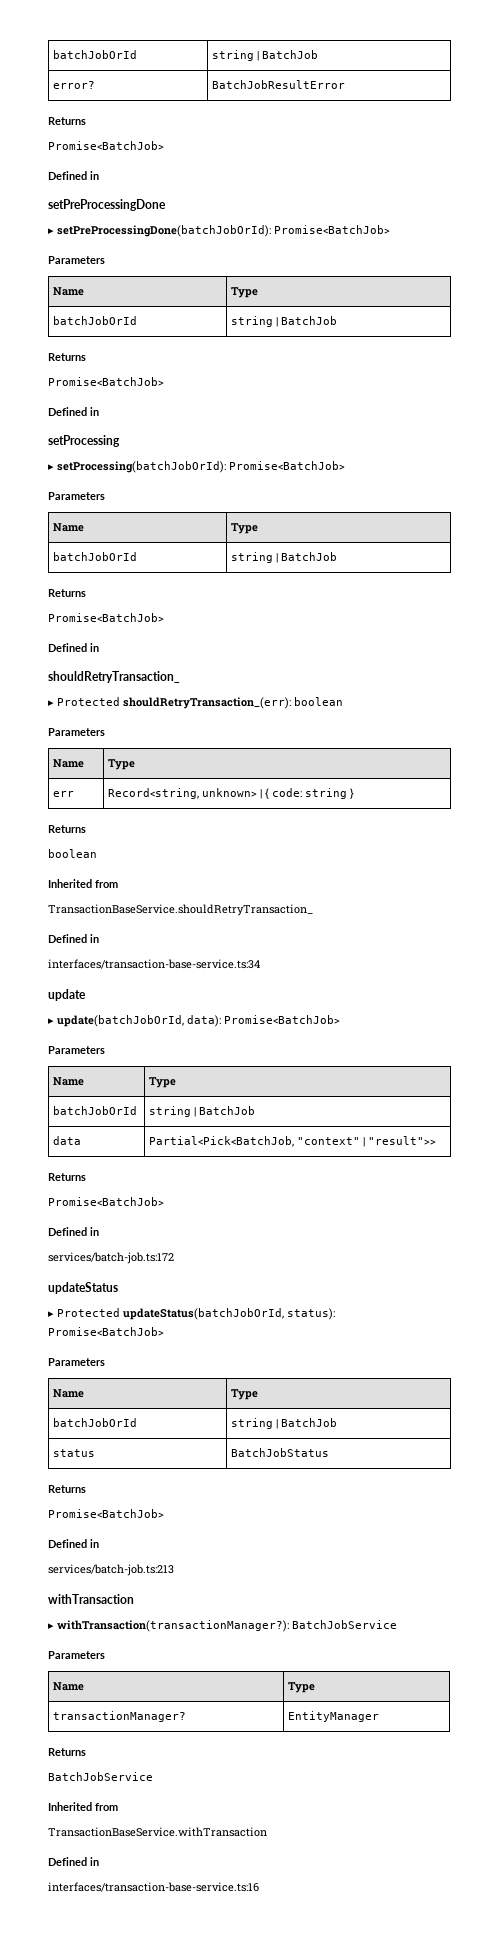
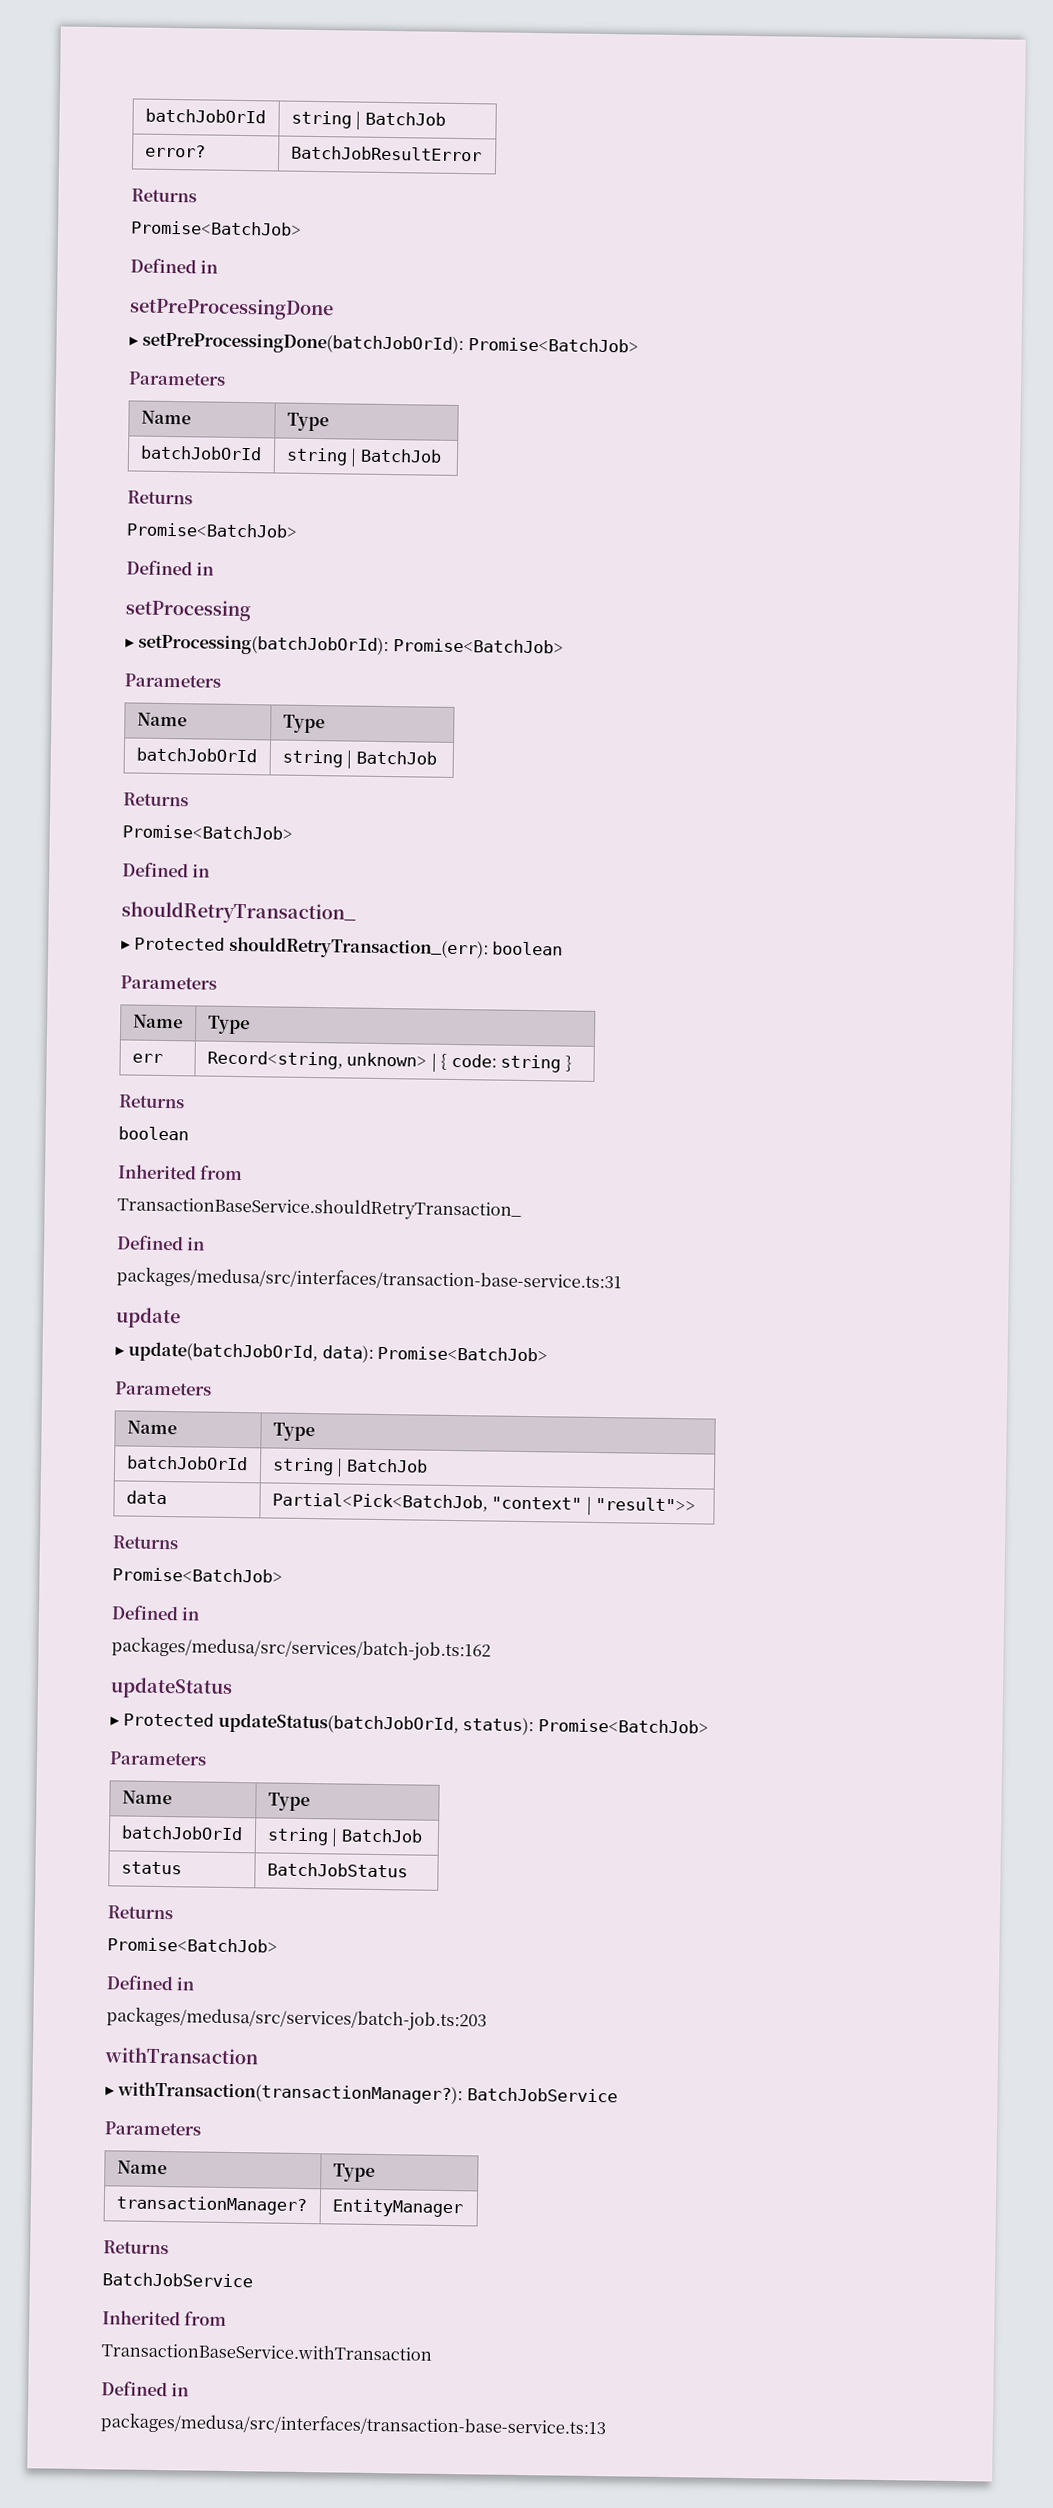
- interfaces/transaction-base-service.ts:34
+ packages/medusa/src/interfaces/transaction-base-service.ts:31
- services/batch-job.ts:172
+ packages/medusa/src/services/batch-job.ts:162
- services/batch-job.ts:213
+ packages/medusa/src/services/batch-job.ts:203
- interfaces/transaction-base-service.ts:16
+ packages/medusa/src/interfaces/transaction-base-service.ts:13

